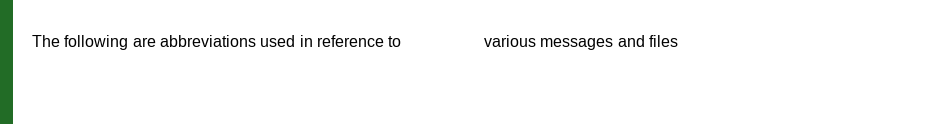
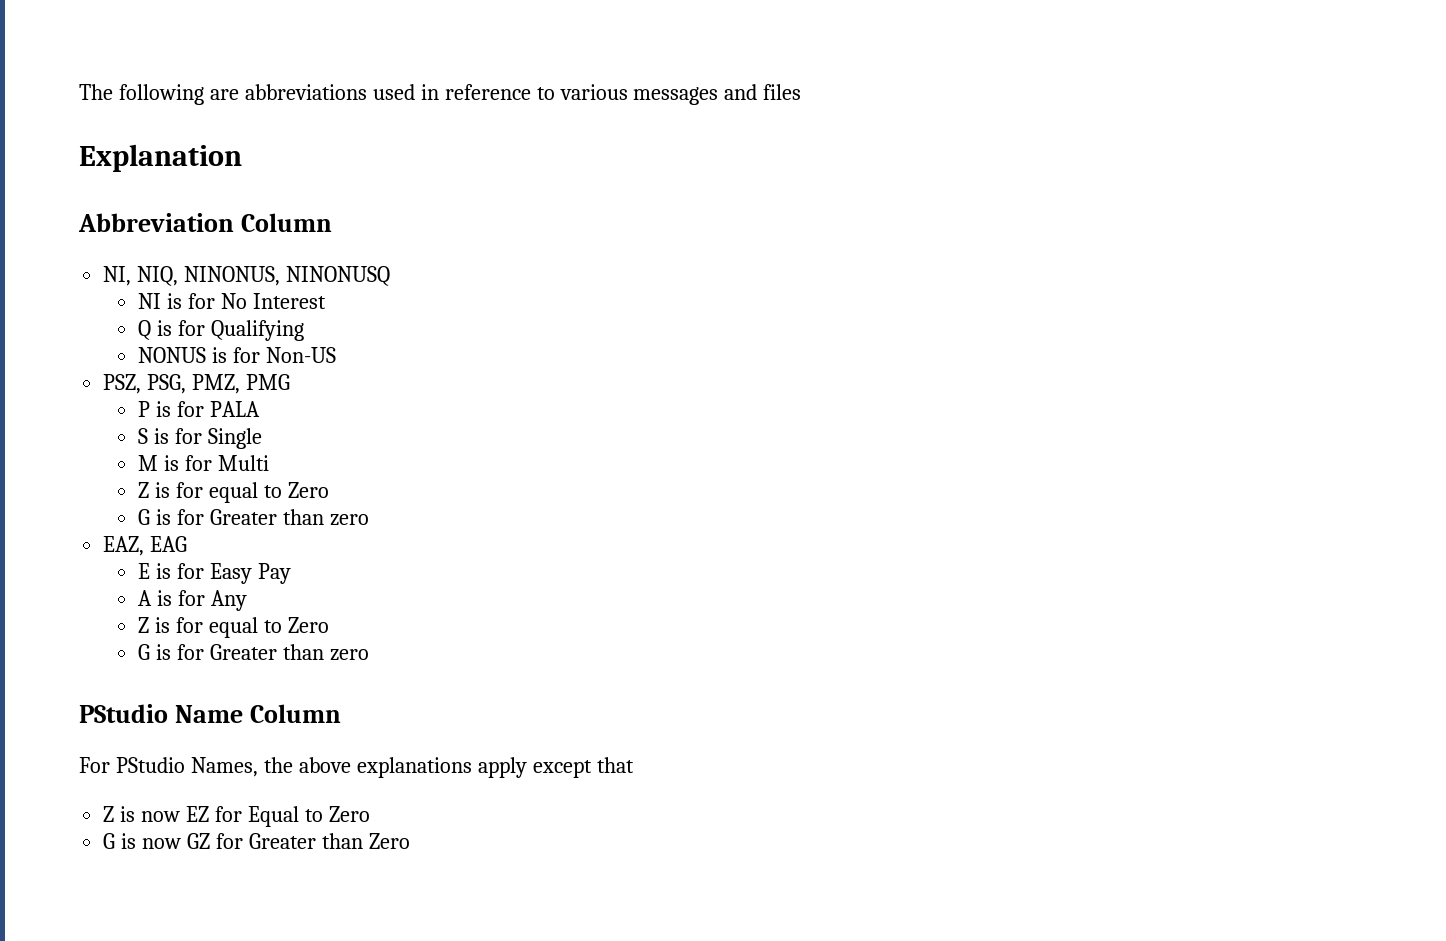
+ Explanation
+ Abbreviation Column
+ NI, NIQ, NINONUS, NINONUSQ
+ NI is for No Interest
+ Q is for Qualifying
+ NONUS is for Non-US
+ PSZ, PSG, PMZ, PMG
+ P is for PALA
+ S is for Single
+ M is for Multi
+ Z is for equal to Zero
+ G is for Greater than zero
+ EAZ, EAG
+ E is for Easy Pay
+ A is for Any
+ Z is for equal to Zero
+ G is for Greater than zero
+ PStudio Name Column
+ For PStudio Names, the above explanations apply except that
+ Z is now EZ for Equal to Zero
+ G is now GZ for Greater than Zero

